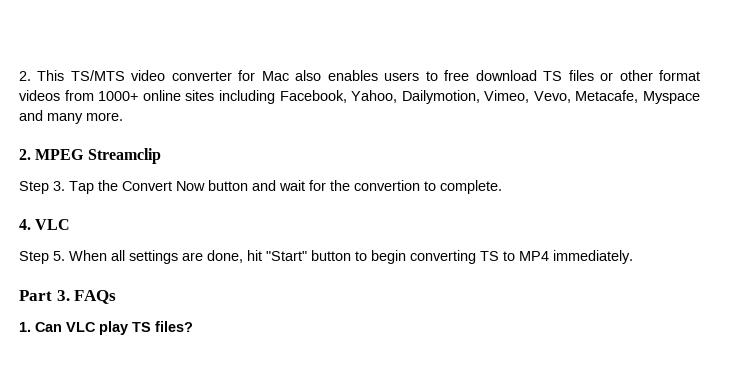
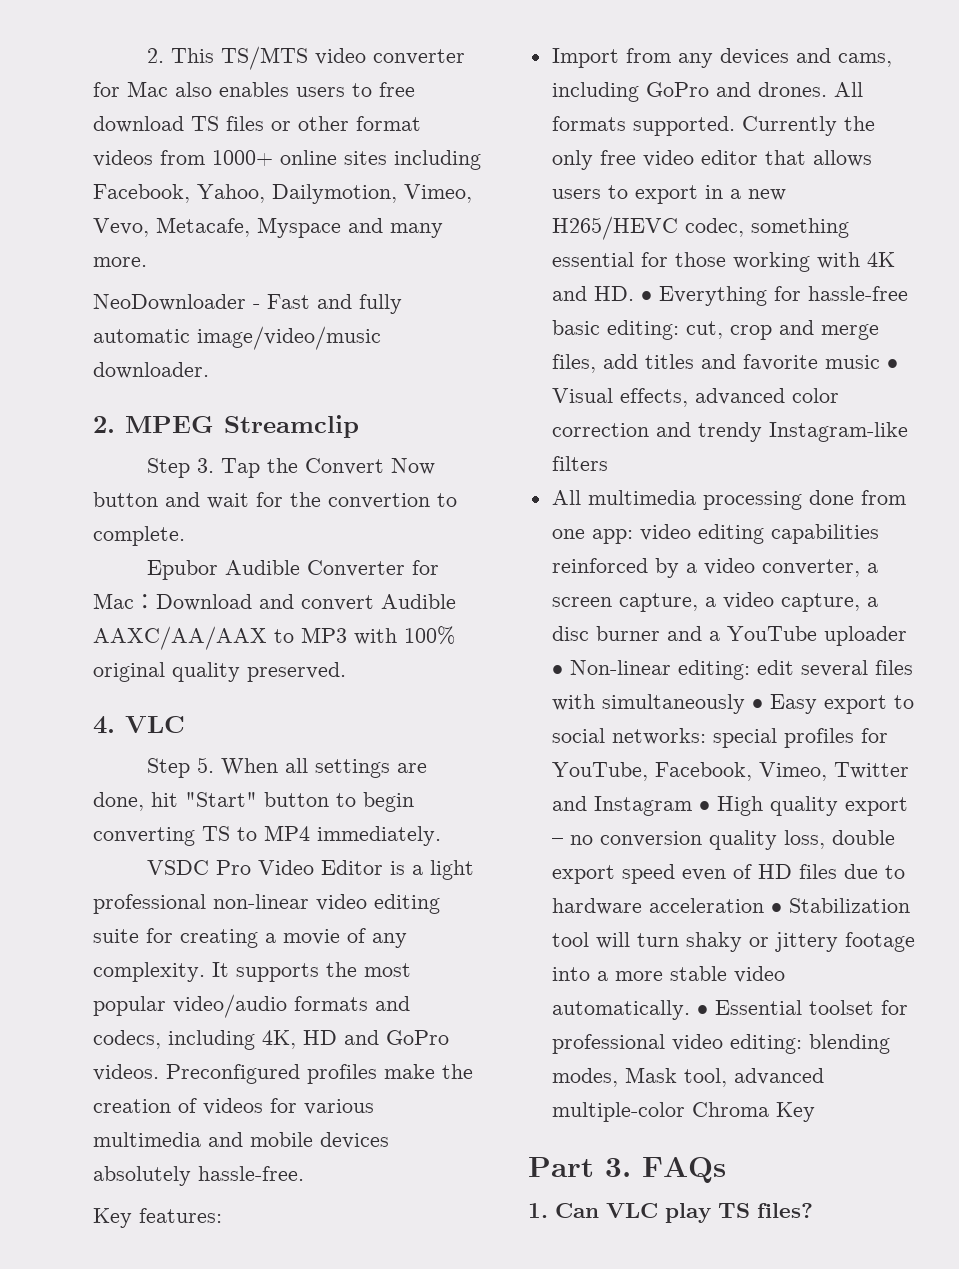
+ NeoDownloader - Fast and fully automatic image/video/music downloader.
+ Epubor Audible Converter for Mac：Download and convert Audible AAXC/AA/AAX to MP3 with 100% original quality preserved.
+ VSDC Pro Video Editor is a light professional non-linear video editing suite for creating a movie of any complexity. It supports the most popular video/audio formats and codecs, including 4K, HD and GoPro videos. Preconfigured profiles make the creation of videos for various multimedia and mobile devices absolutely hassle-free.
+ Key features:
+ Import from any devices and cams, including GoPro and drones. All formats supported. Сurrently the only free video editor that allows users to export in a new H265/HEVC codec, something essential for those working with 4K and HD. • Everything for hassle-free basic editing: cut, crop and merge files, add titles and favorite music • Visual effects, advanced color correction and trendy Instagram-like filters
+ All multimedia processing done from one app: video editing capabilities reinforced by a video converter, a screen capture, a video capture, a disc burner and a YouTube uploader • Non-linear editing: edit several files with simultaneously • Easy export to social networks: special profiles for YouTube, Facebook, Vimeo, Twitter and Instagram • High quality export – no conversion quality loss, double export speed even of HD files due to hardware acceleration • Stabilization tool will turn shaky or jittery footage into a more stable video automatically. • Essential toolset for professional video editing: blending modes, Mask tool, advanced multiple-color Chroma Key

